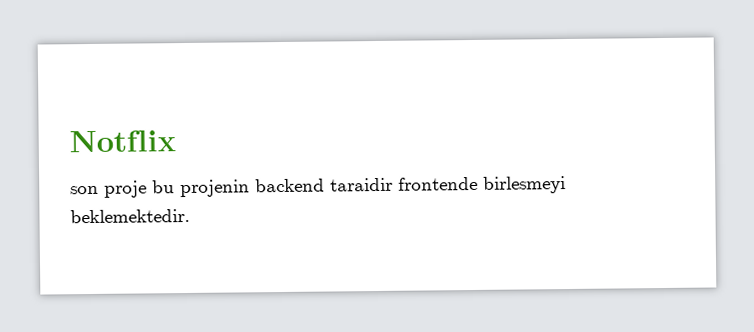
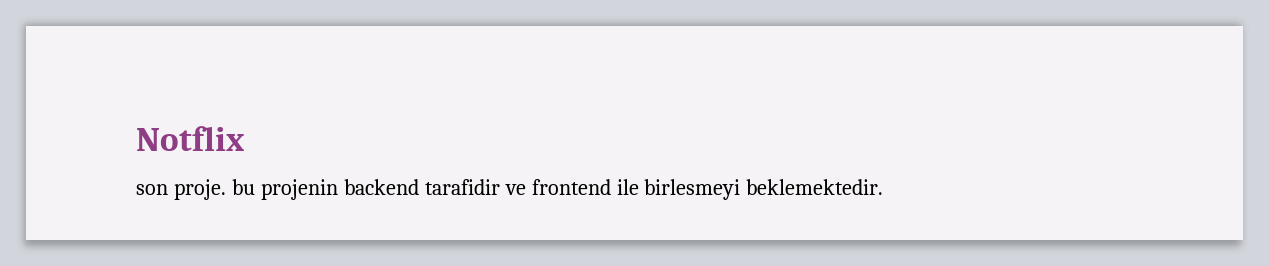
- son proje bu projenin backend taraidir frontende birlesmeyi beklemektedir.
+ son proje. bu projenin backend tarafidir ve frontend ile birlesmeyi beklemektedir.

